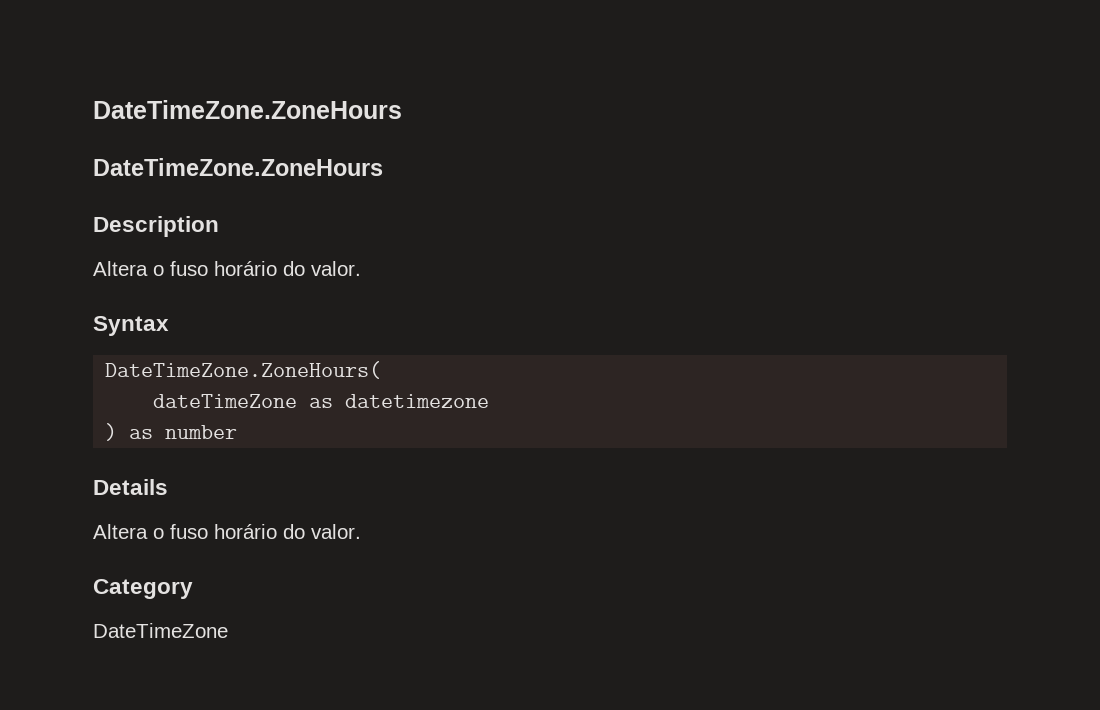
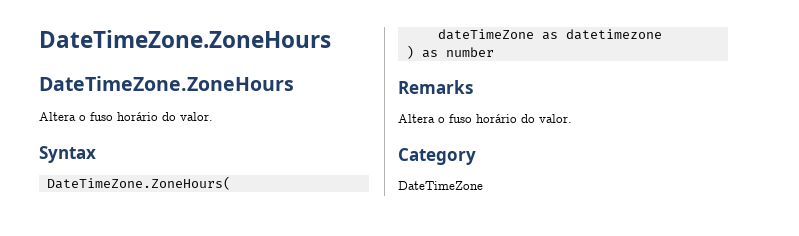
- Description
- Details
+ Remarks

